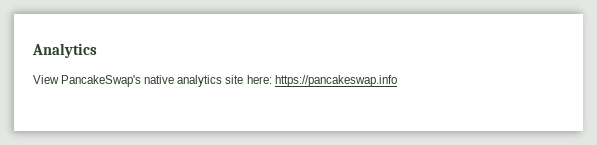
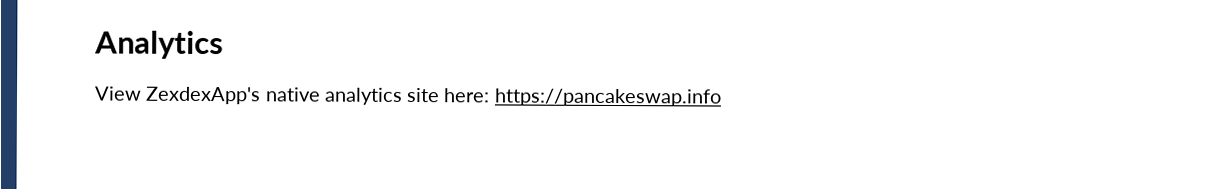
- View PancakeSwap's native analytics site here: https://pancakeswap.info
+ View ZexdexApp's native analytics site here: https://pancakeswap.info

